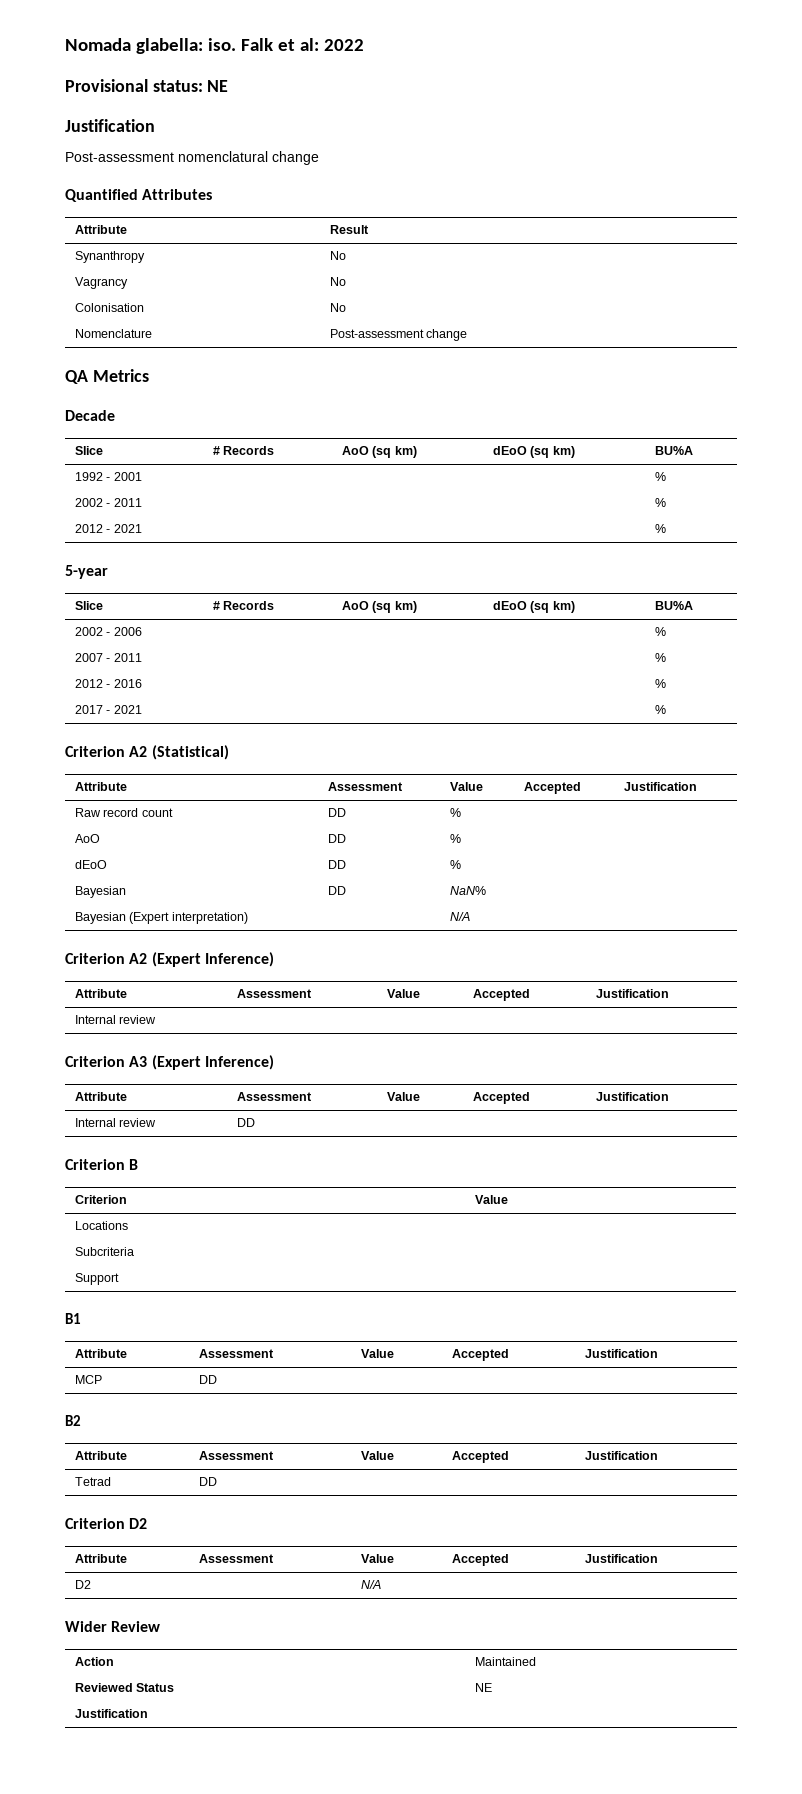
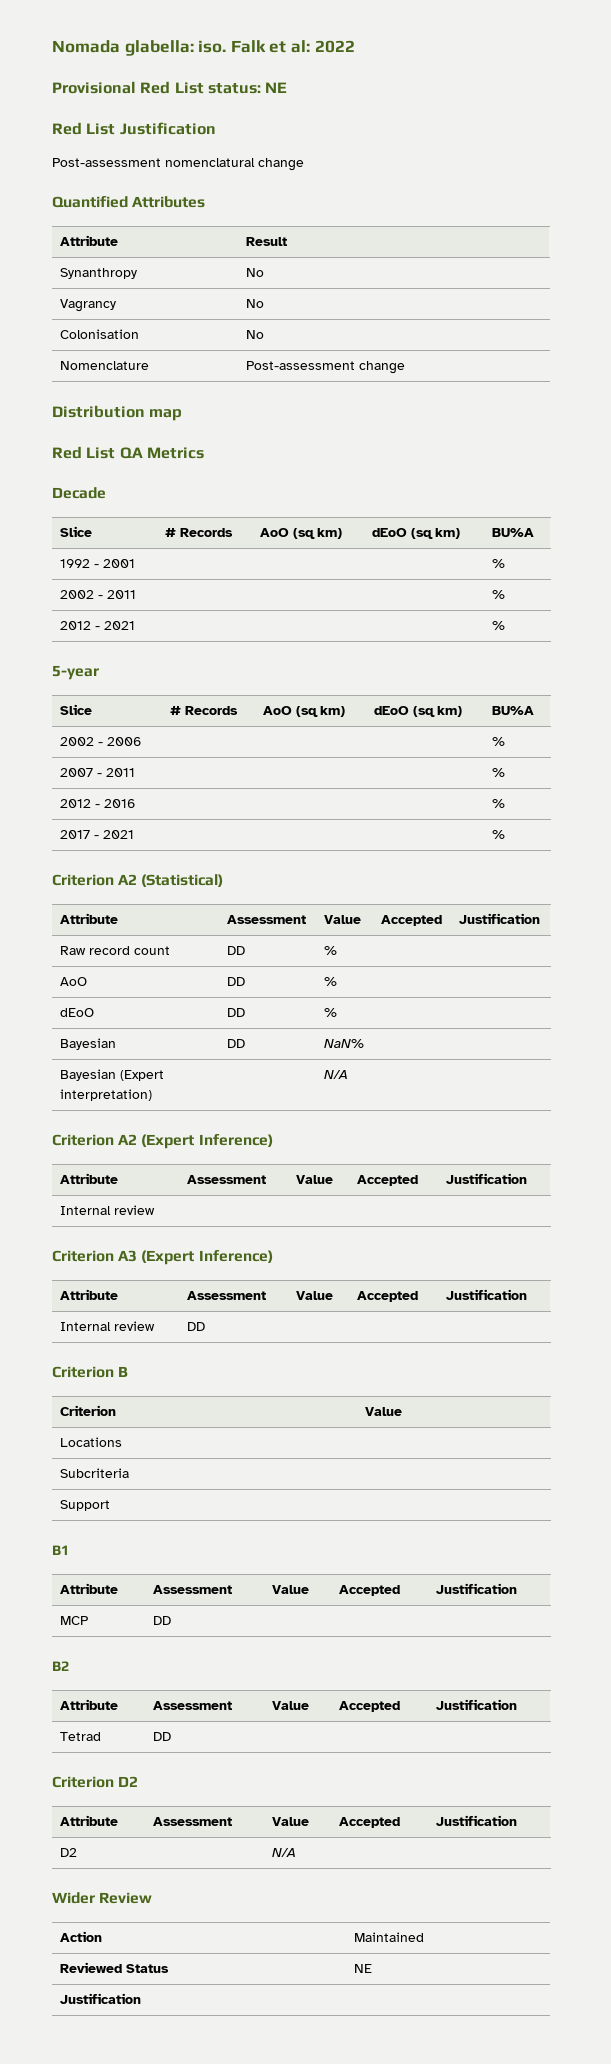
- Provisional status: NE
- Justification
+ Provisional Red List status: NE
+ Red List Justification
- QA Metrics
+ Distribution map
+ Red List QA Metrics

